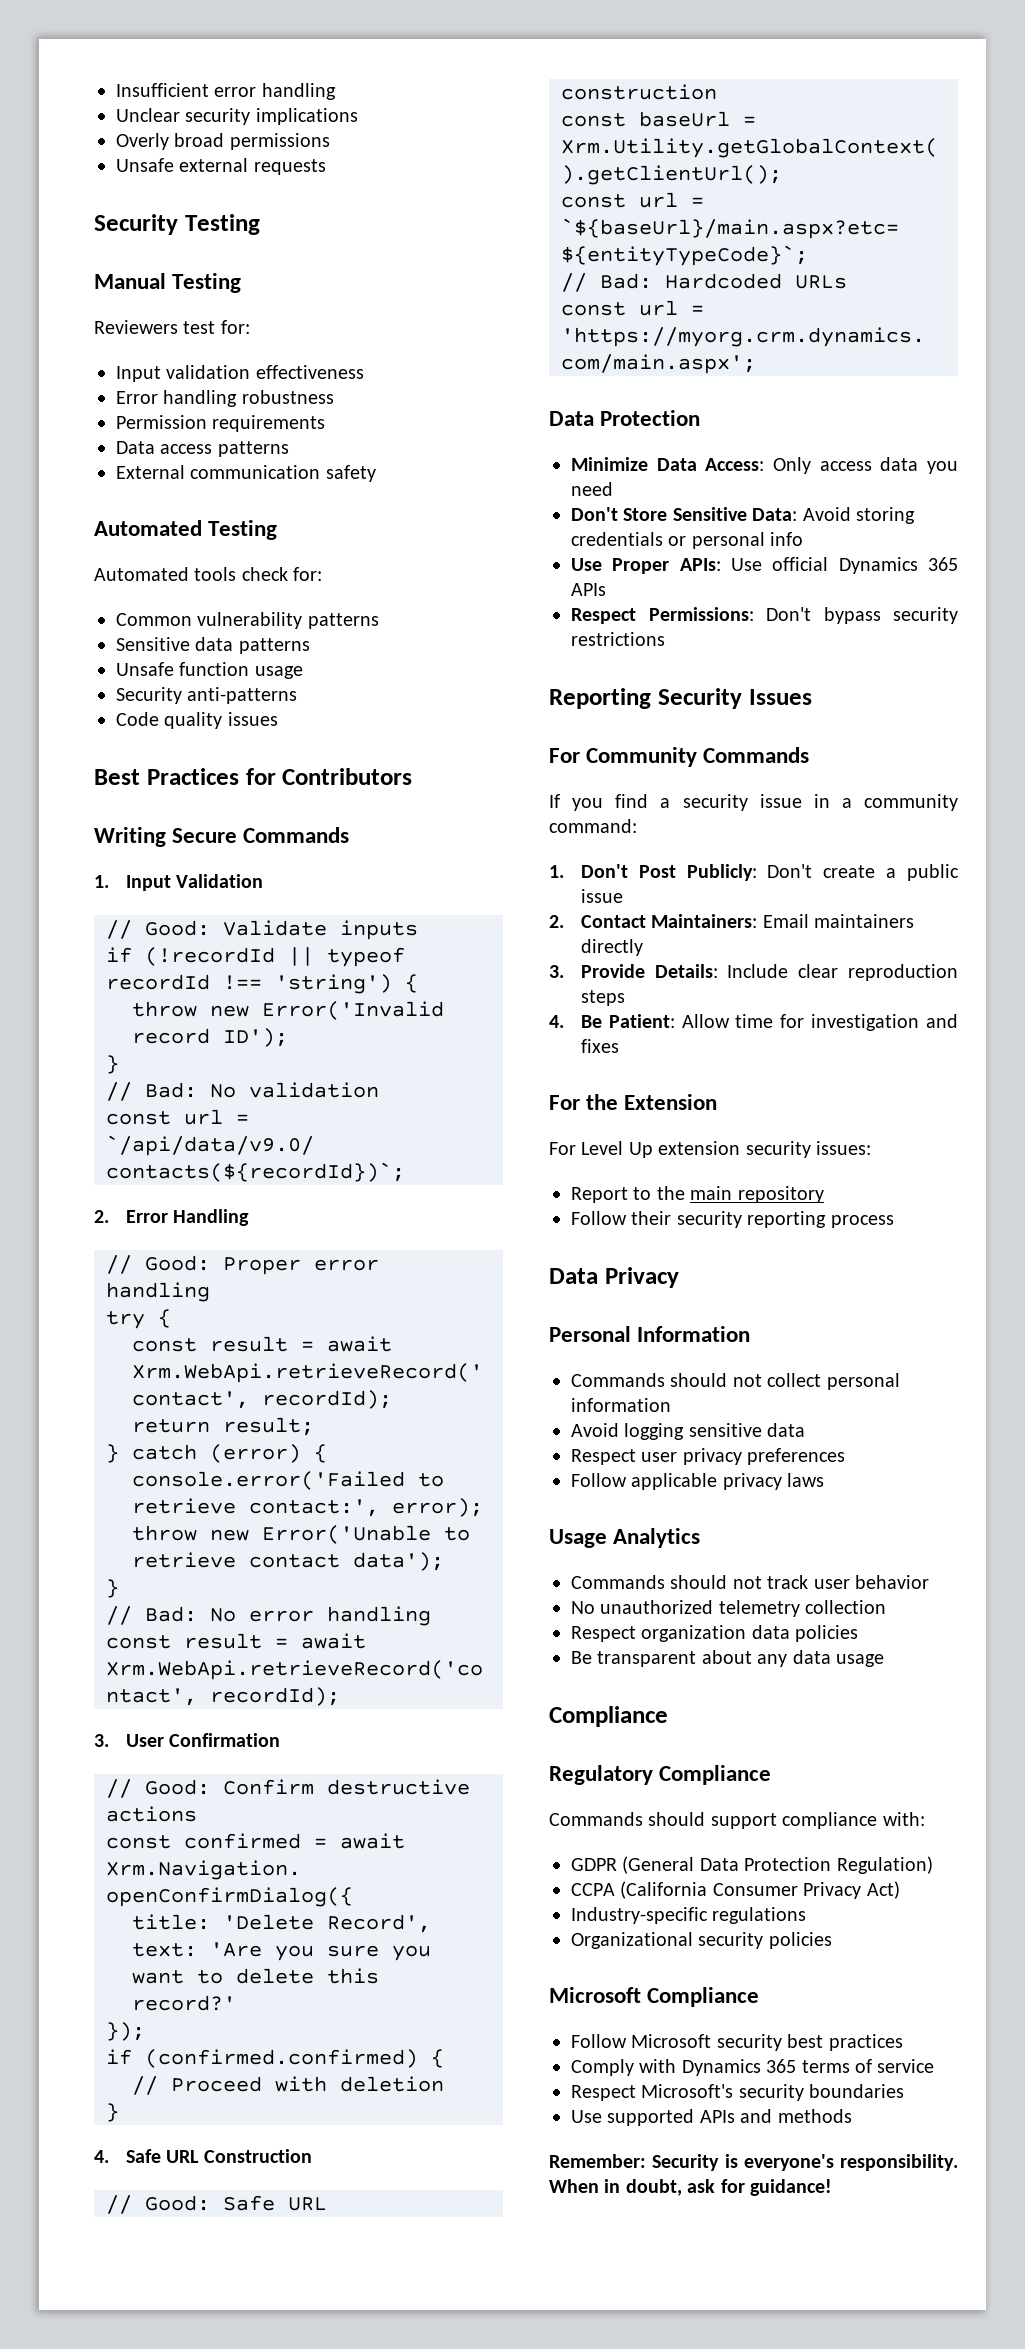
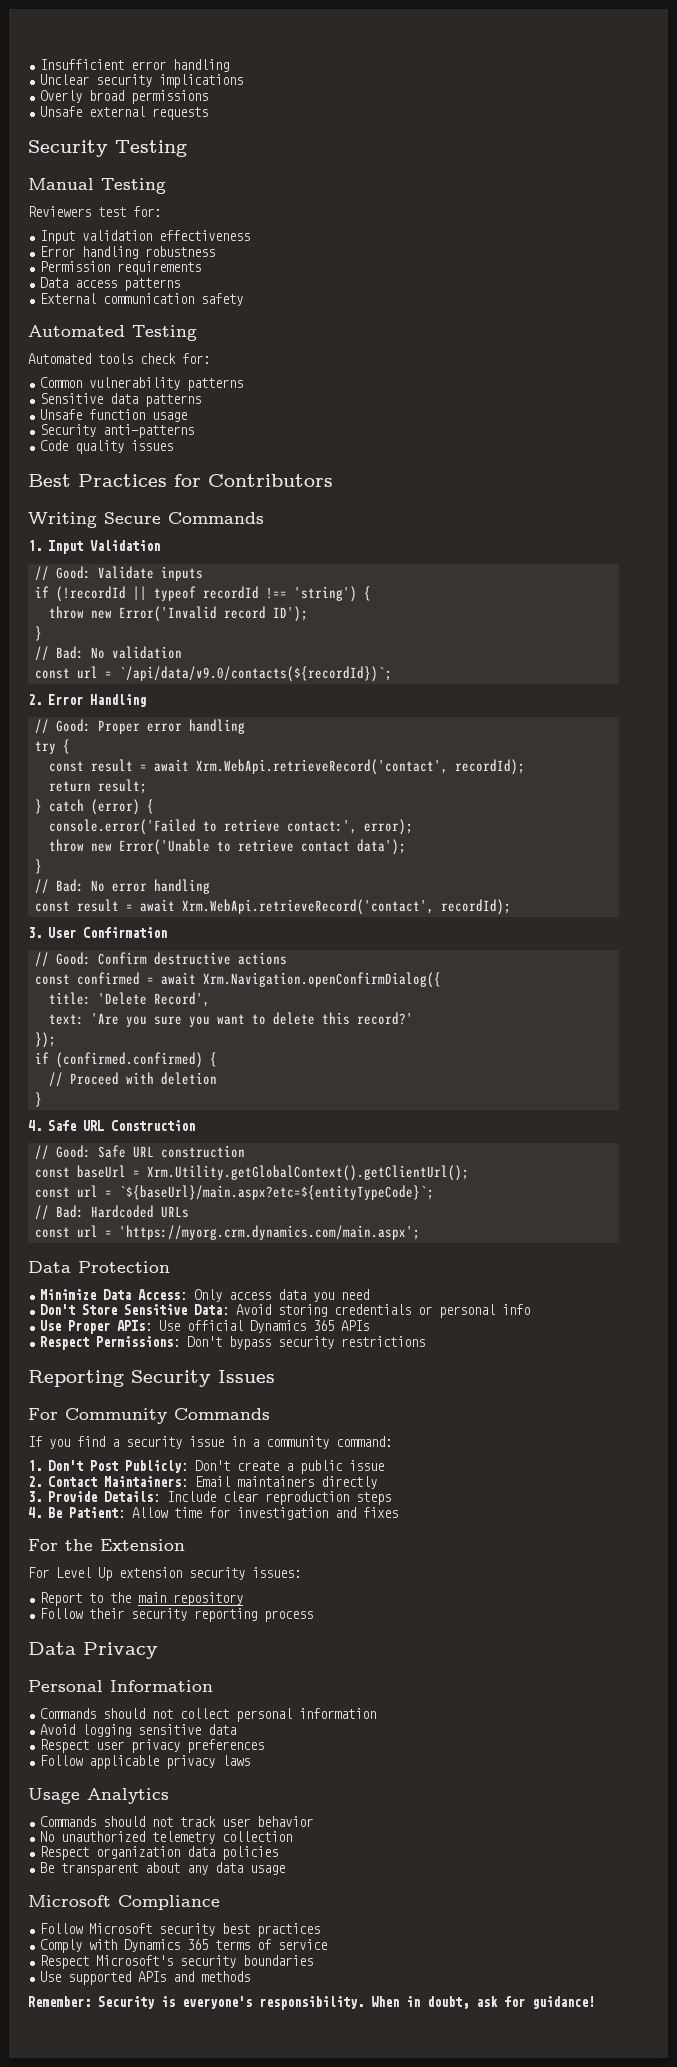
  Be transparent about any data usage
- Compliance
- Regulatory Compliance
- Commands should support compliance with:
- GDPR (General Data Protection Regulation)
- CCPA (California Consumer Privacy Act)
- Industry-specific regulations
- Organizational security policies

